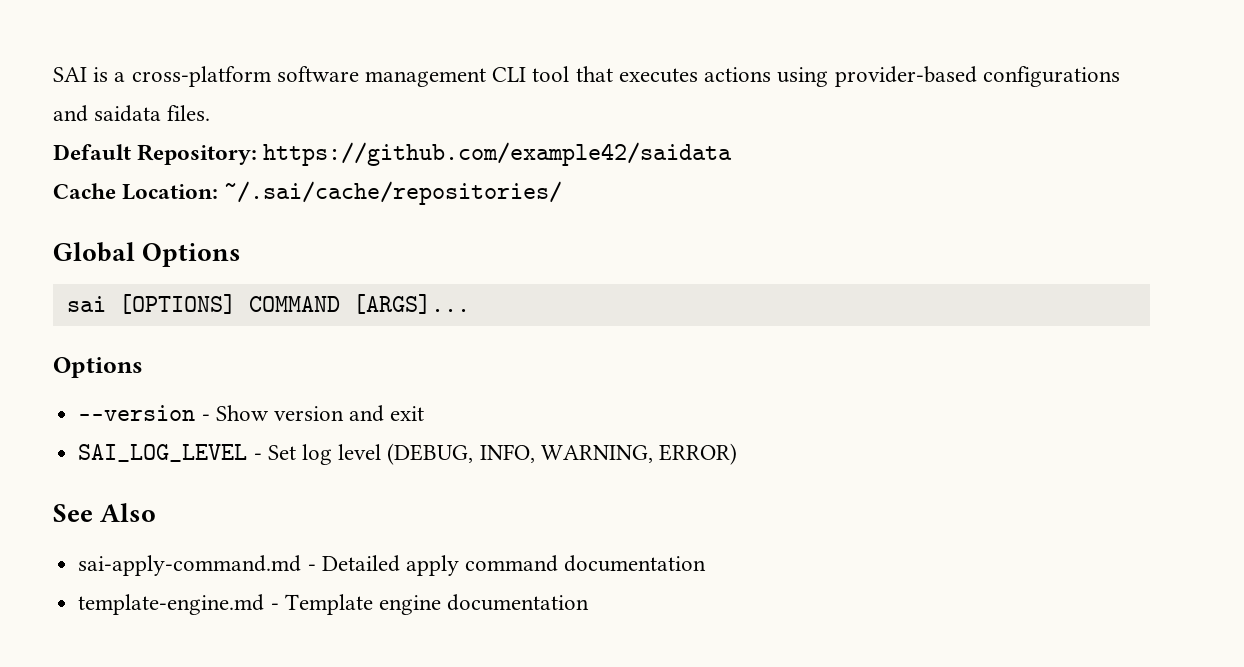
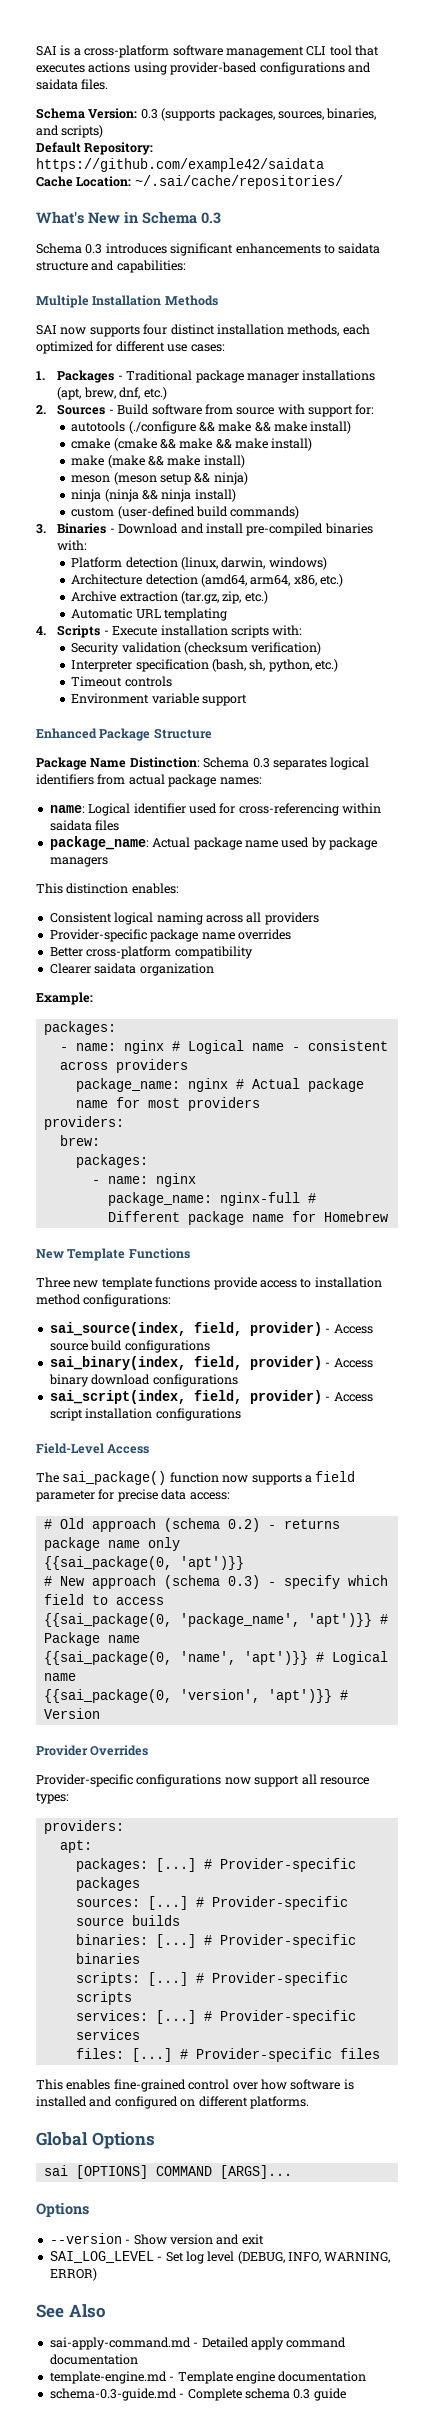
+ Schema Version: 0.3 (supports packages, sources, binaries, and scripts)
+ What's New in Schema 0.3
+ Schema 0.3 introduces significant enhancements to saidata structure and capabilities:
+ Multiple Installation Methods
+ SAI now supports four distinct installation methods, each optimized for different use cases:
+ 1. Packages - Traditional package manager installations (apt, brew, dnf, etc.)
+ 2. Sources - Build software from source with support for:
+ autotools (./configure && make && make install)
+ cmake (cmake && make && make install)
+ make (make && make install)
+ meson (meson setup && ninja)
+ ninja (ninja && ninja install)
+ custom (user-defined build commands)
+ 3. Binaries - Download and install pre-compiled binaries with:
+ Platform detection (linux, darwin, windows)
+ Architecture detection (amd64, arm64, x86, etc.)
+ Archive extraction (tar.gz, zip, etc.)
+ Automatic URL templating
+ 4. Scripts - Execute installation scripts with:
+ Security validation (checksum verification)
+ Interpreter specification (bash, sh, python, etc.)
+ Timeout controls
+ Environment variable support
+ Enhanced Package Structure
+ Package Name Distinction: Schema 0.3 separates logical identifiers from actual package names:
+ name: Logical identifier used for cross-referencing within saidata files
+ package_name: Actual package name used by package managers
+ This distinction enables:
+ Consistent logical naming across all providers
+ Provider-specific package name overrides
+ Better cross-platform compatibility
+ Clearer saidata organization
+ Example:
+ packages:
+ - name: nginx # Logical name - consistent across providers
+ package_name: nginx # Actual package name for most providers
+ providers:
+ brew:
+ packages:
+ - name: nginx
+ package_name: nginx-full # Different package name for Homebrew
+ New Template Functions
+ Three new template functions provide access to installation method configurations:
+ sai_source(index, field, provider) - Access source build configurations
+ sai_binary(index, field, provider) - Access binary download configurations
+ sai_script(index, field, provider) - Access script installation configurations
+ Field-Level Access
+ The sai_package() function now supports a field parameter for precise data access:
+ # Old approach (schema 0.2) - returns package name only
+ {{sai_package(0, 'apt')}}
+ # New approach (schema 0.3) - specify which field to access
+ {{sai_package(0, 'package_name', 'apt')}} # Package name
+ {{sai_package(0, 'name', 'apt')}} # Logical name
+ {{sai_package(0, 'version', 'apt')}} # Version
+ Provider Overrides
+ Provider-specific configurations now support all resource types:
+ providers:
+ apt:
+ packages: [...] # Provider-specific packages
+ sources: [...] # Provider-specific source builds
+ binaries: [...] # Provider-specific binaries
+ scripts: [...] # Provider-specific scripts
+ services: [...] # Provider-specific services
+ files: [...] # Provider-specific files
+ This enables fine-grained control over how software is installed and configured on different platforms.
+ schema-0.3-guide.md - Complete schema 0.3 guide

